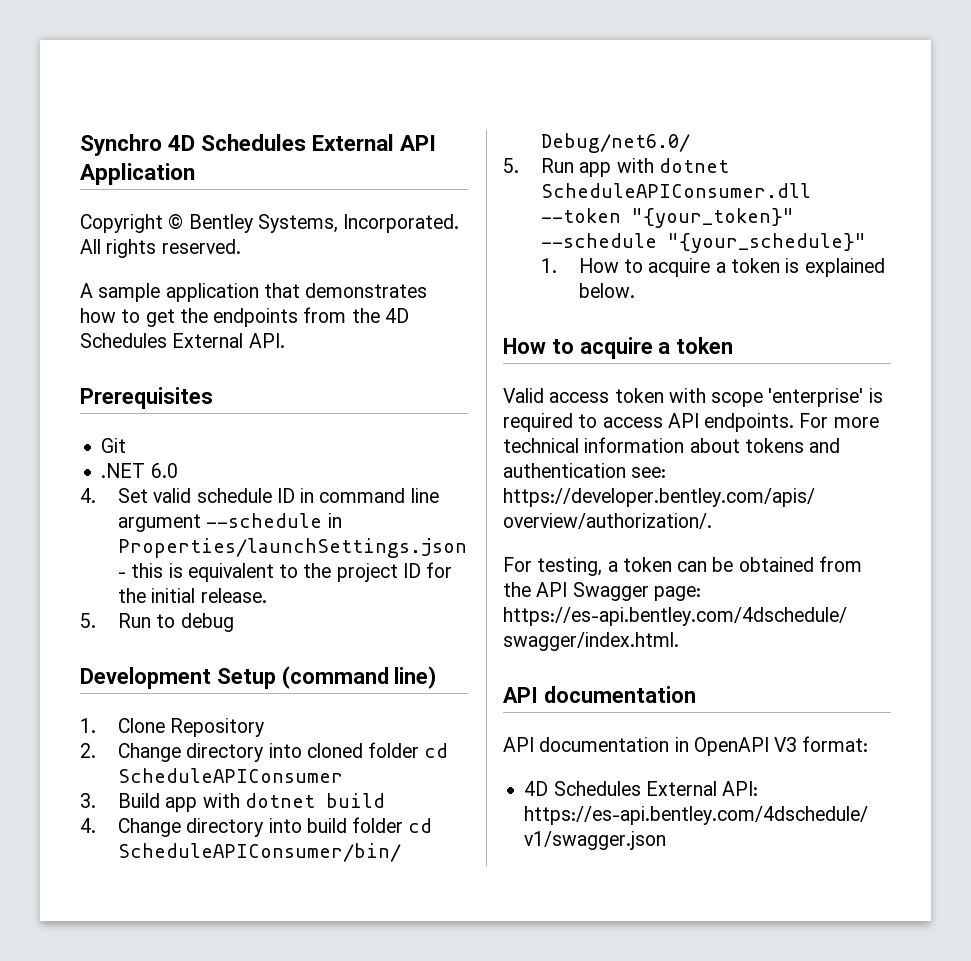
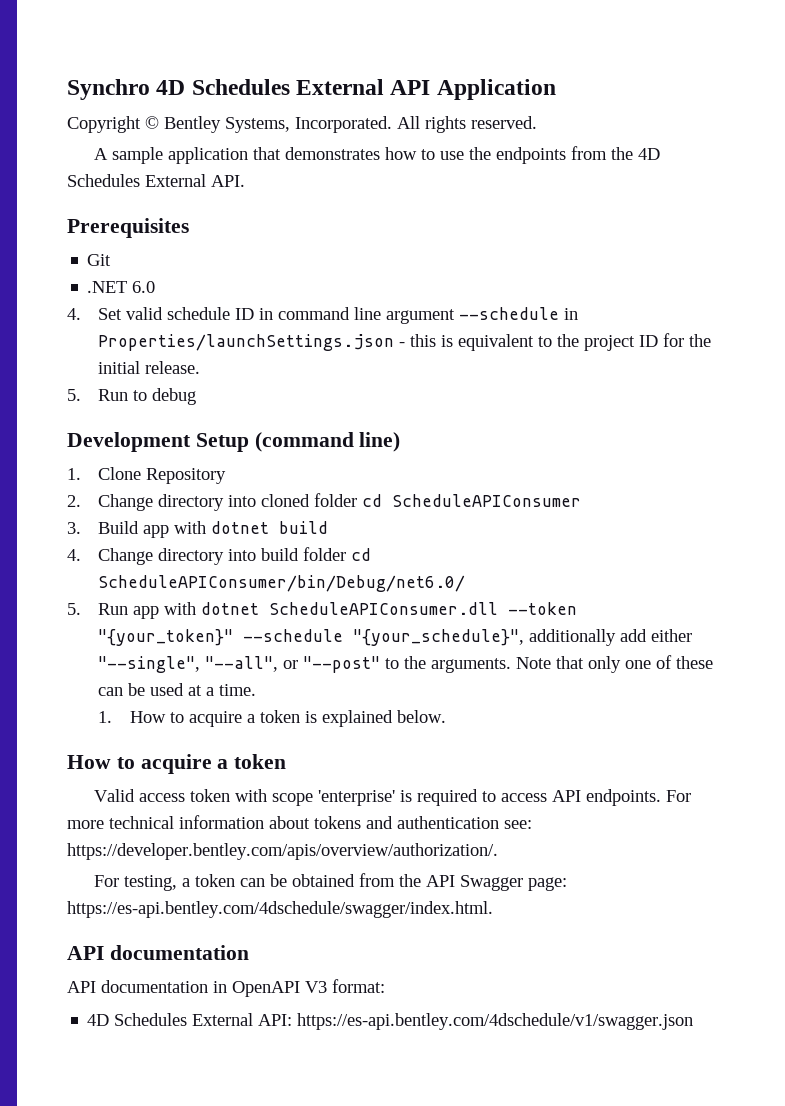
- A sample application that demonstrates how to get the endpoints from the 4D Schedules External API.
+ A sample application that demonstrates how to use the endpoints from the 4D Schedules External API.
- 5. Run app with dotnet ScheduleAPIConsumer.dll --token "{your_token}" --schedule "{your_schedule}"
+ 5. Run app with dotnet ScheduleAPIConsumer.dll --token "{your_token}" --schedule "{your_schedule}", additionally add either "--single", "--all", or "--post" to the arguments. Note that only one of these can be used at a time.

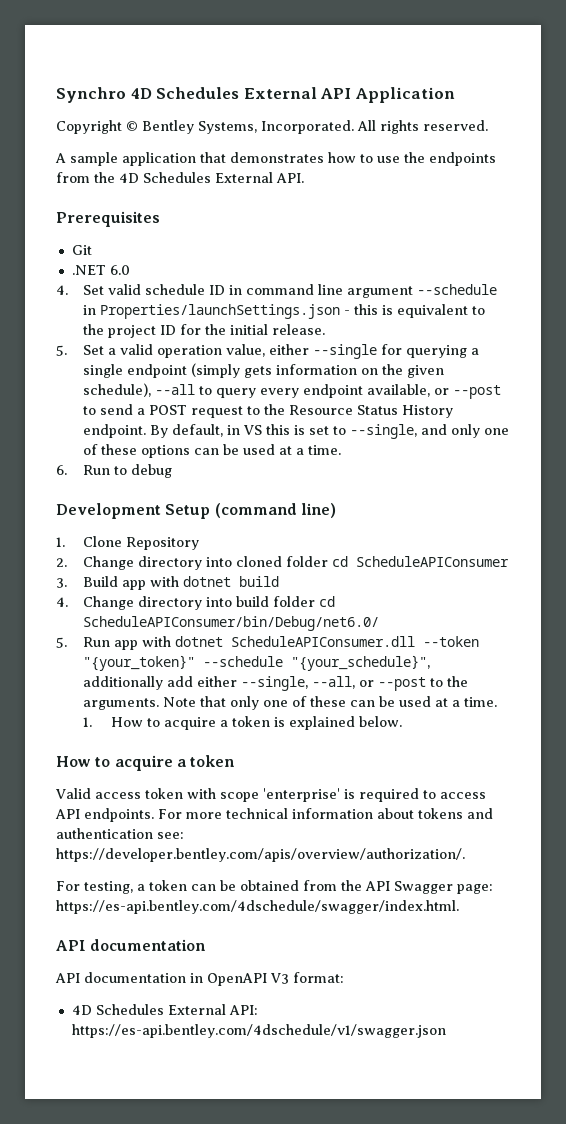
- 5. Run to debug
+ 5. Set a valid operation value, either --single for querying a single endpoint (simply gets information on the given schedule), --all to query every endpoint available, or --post to send a POST request to the Resource Status History endpoint. By default, in VS this is set to --single, and only one of these options can be used at a time.
+ 6. Run to debug
- 5. Run app with dotnet ScheduleAPIConsumer.dll --token "{your_token}" --schedule "{your_schedule}", additionally add either "--single", "--all", or "--post" to the arguments.
+ 5. Run app with dotnet ScheduleAPIConsumer.dll --token "{your_token}" --schedule "{your_schedule}", additionally add either --single, --all, or --post to the arguments.

